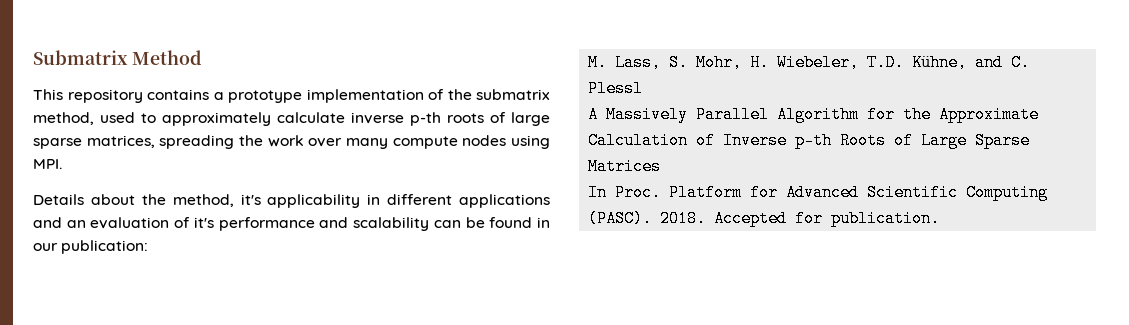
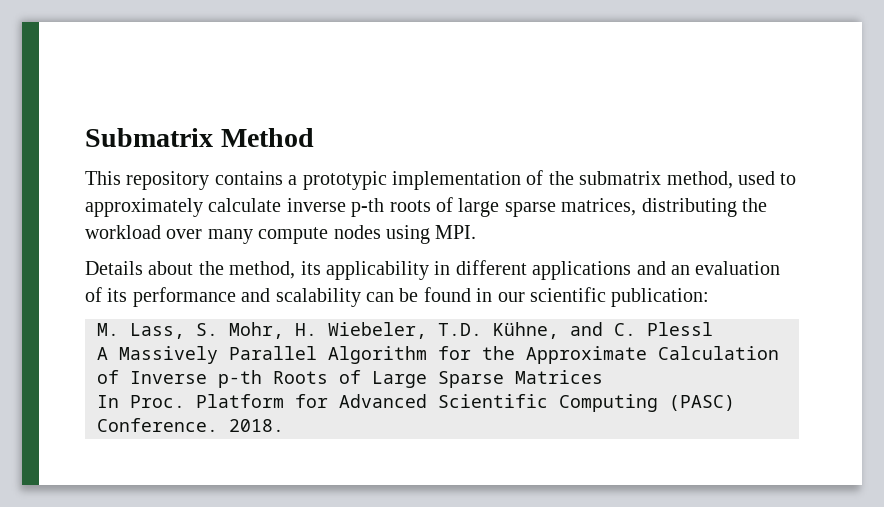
- This repository contains a prototype implementation of the submatrix method, used to approximately calculate inverse p-th roots of large sparse matrices, spreading the work over many compute nodes using MPI.
+ This repository contains a prototypic implementation of the submatrix method, used to approximately calculate inverse p-th roots of large sparse matrices, distributing the workload over many compute nodes using MPI.
- Details about the method, it's applicability in different applications and an evaluation of it's performance and scalability can be found in our publication:
+ Details about the method, its applicability in different applications and an evaluation of its performance and scalability can be found in our scientific publication:
- Platform for Advanced Scientific Computing (PASC). 2018. Accepted for publication.
+ Platform for Advanced Scientific Computing (PASC) Conference. 2018.

